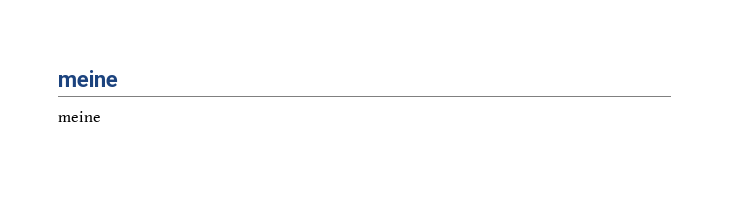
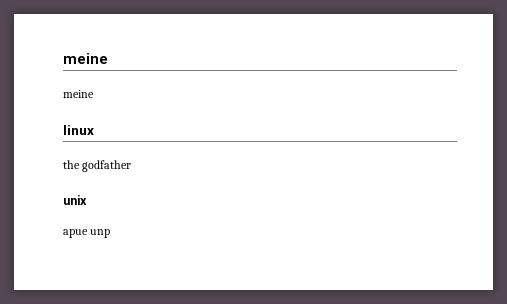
+ linux
+ the godfather
+ unix
+ apue unp

